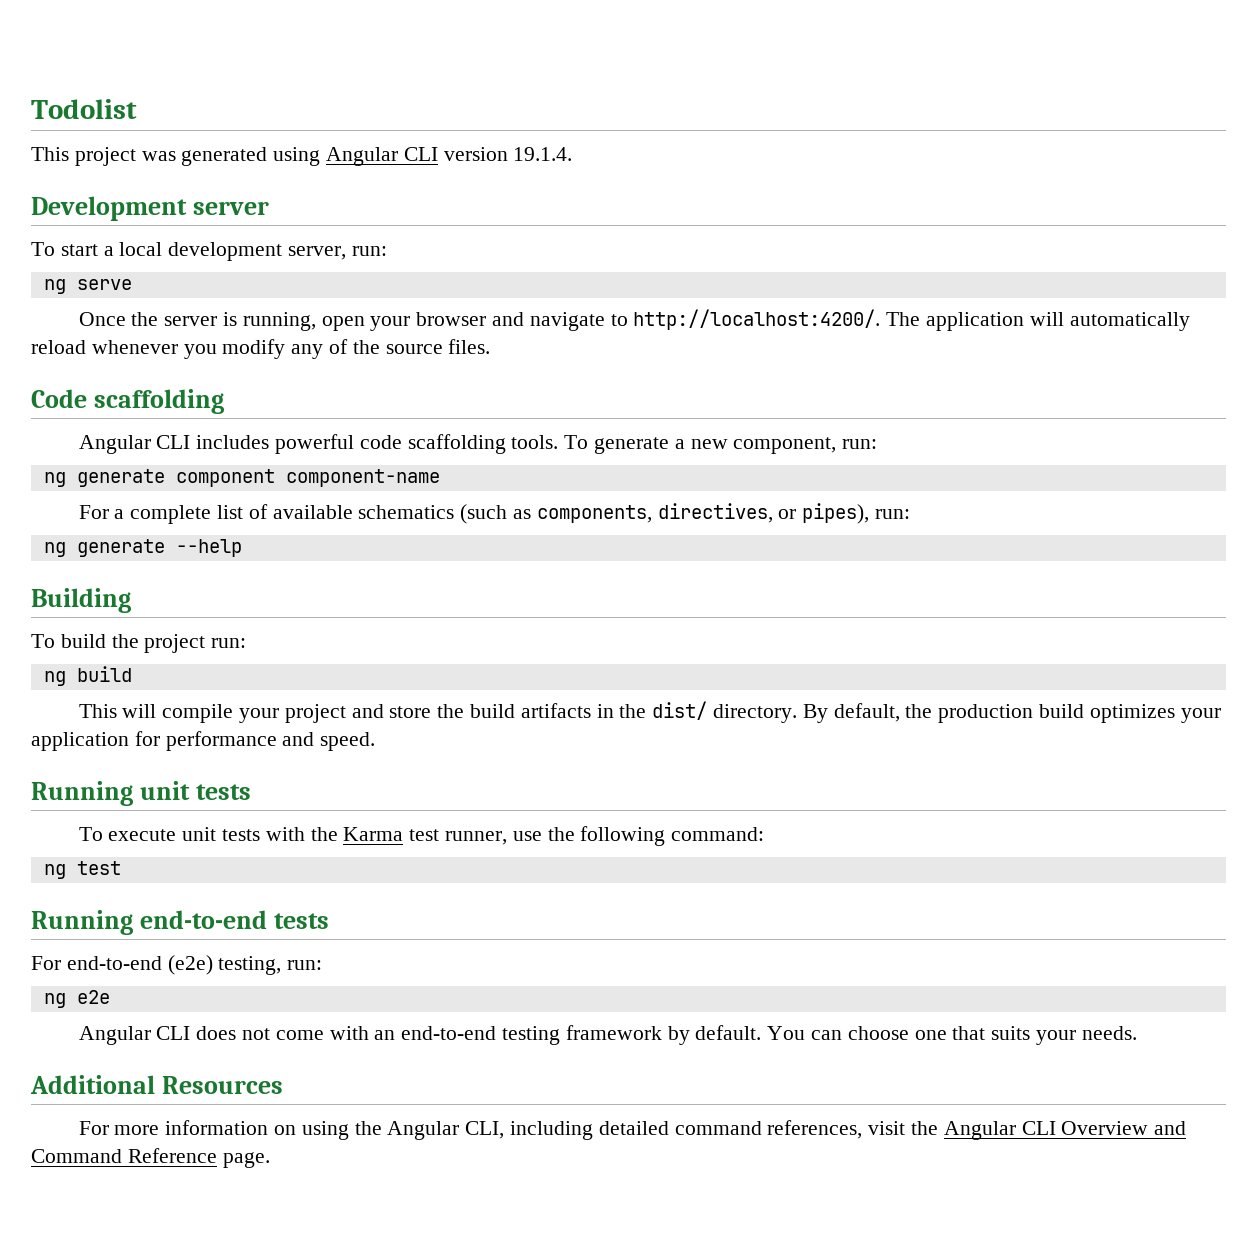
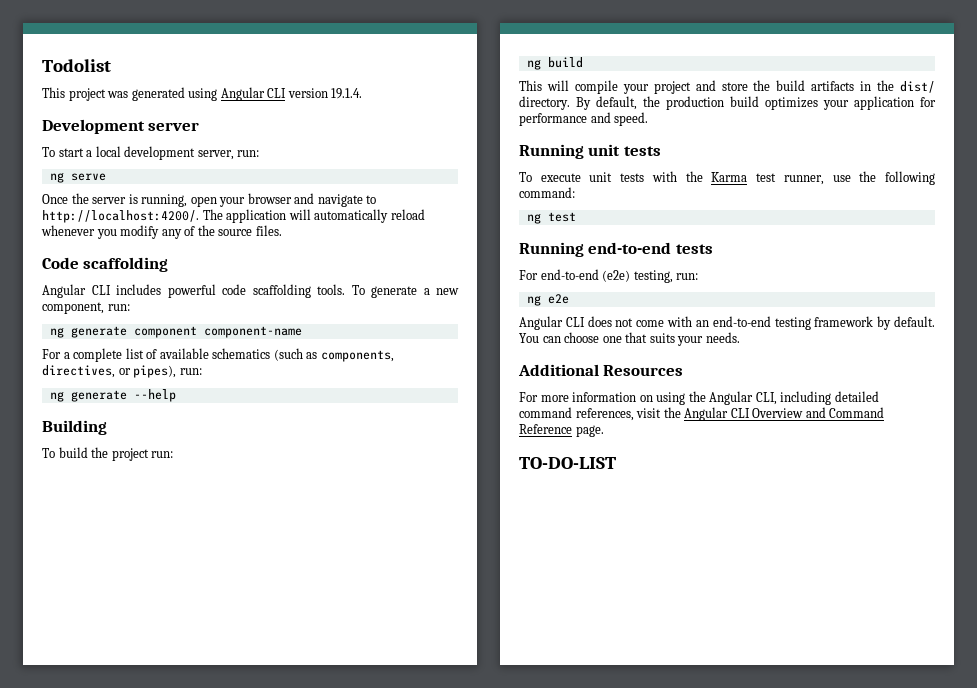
+ TO-DO-LIST

